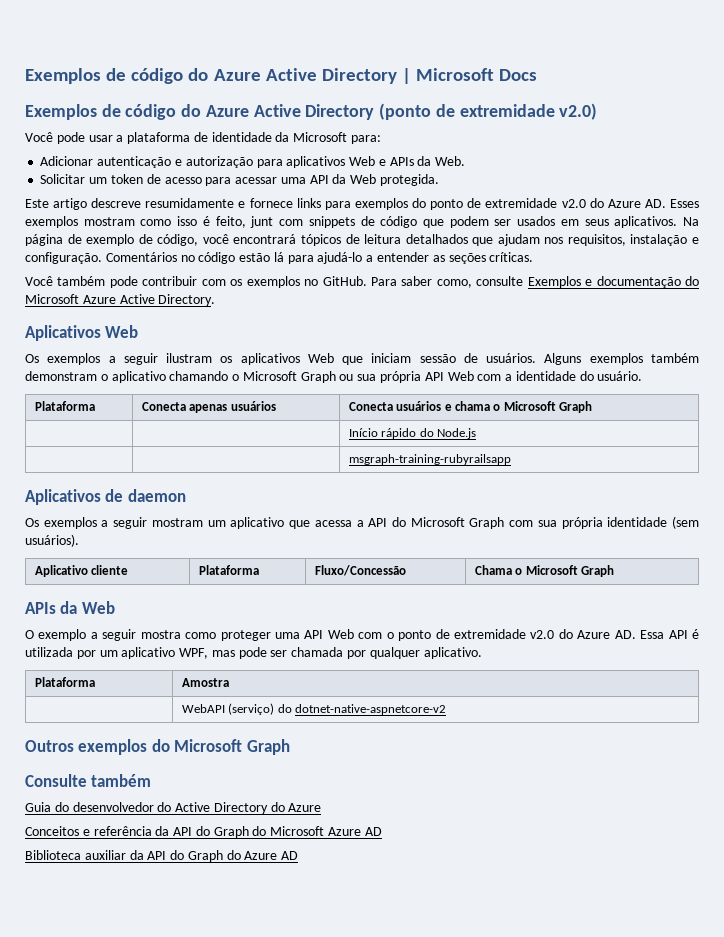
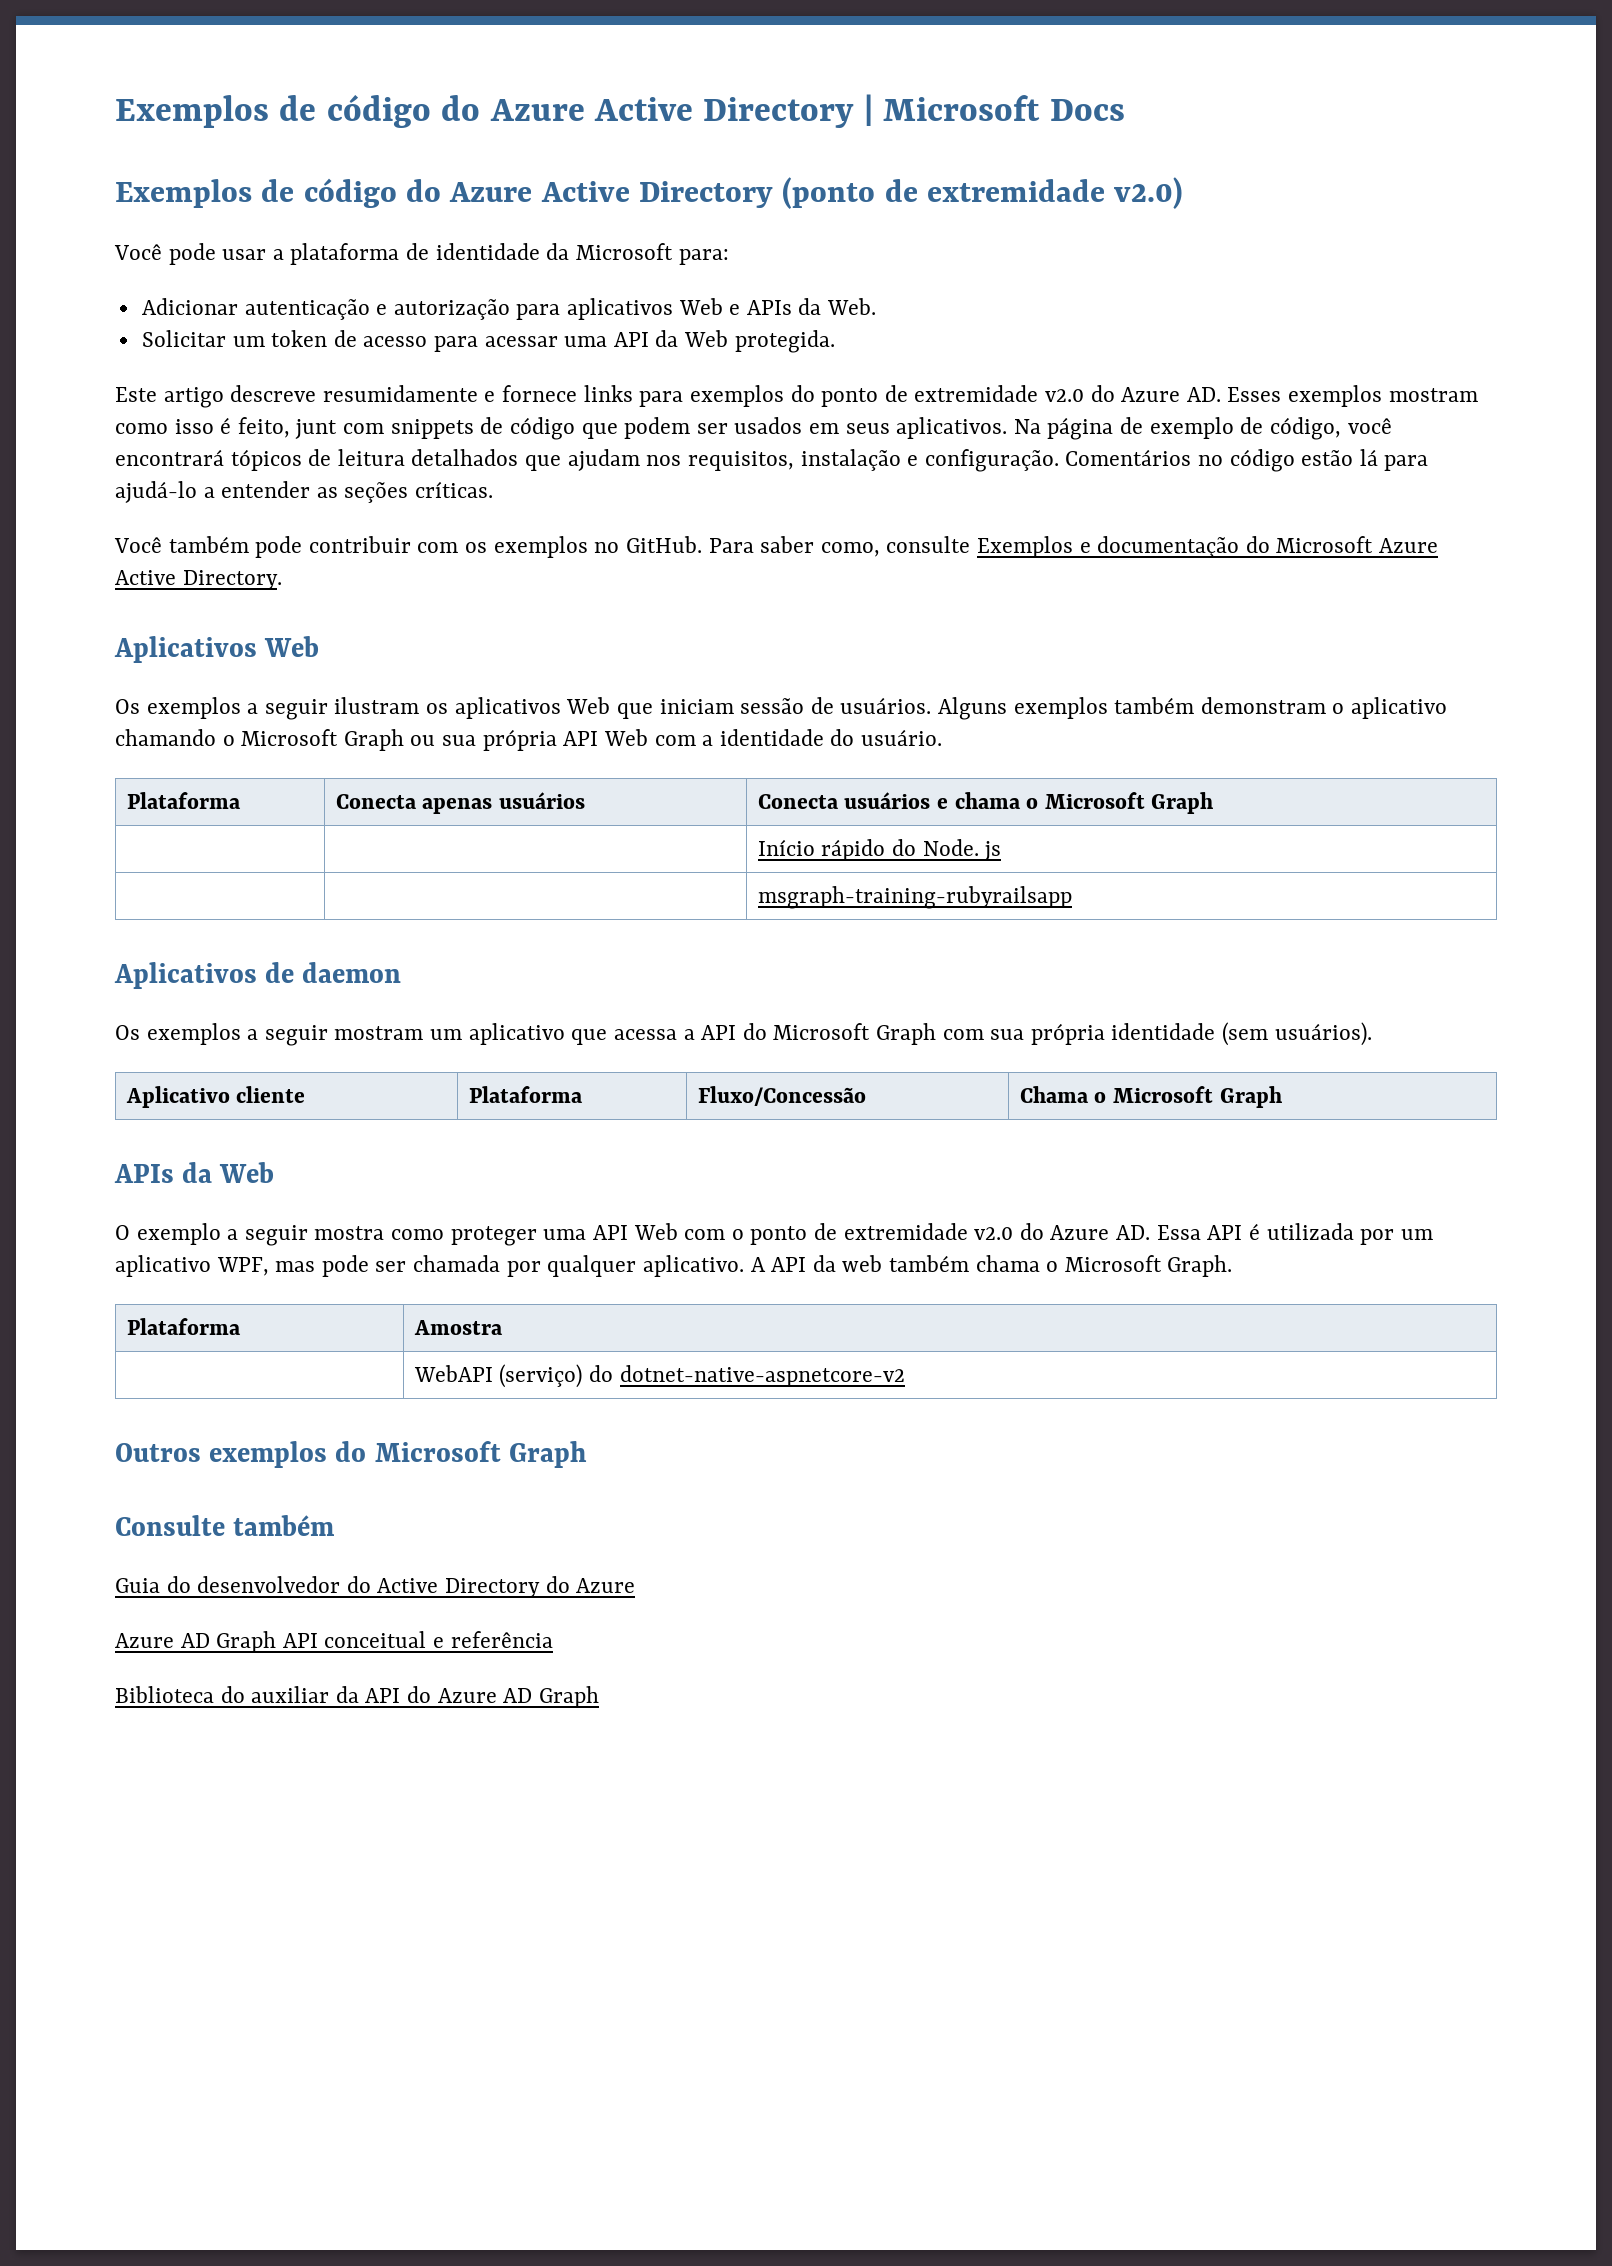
- | | Início rápido do Node.js
+ | | Início rápido do Node. js
+ A API da web também chama o Microsoft Graph.
- Conceitos e referência da API do Graph do Microsoft Azure AD
+ Azure AD Graph API conceitual e referência
- Biblioteca auxiliar da API do Graph do Azure AD
+ Biblioteca do auxiliar da API do Azure AD Graph

